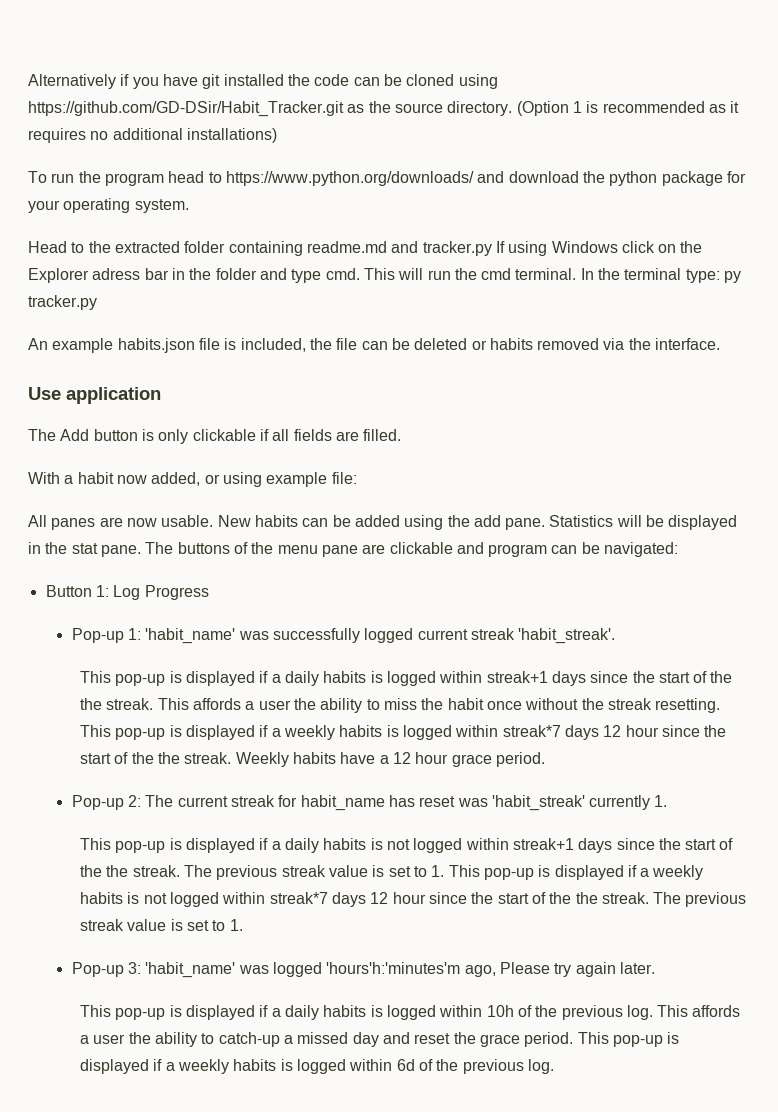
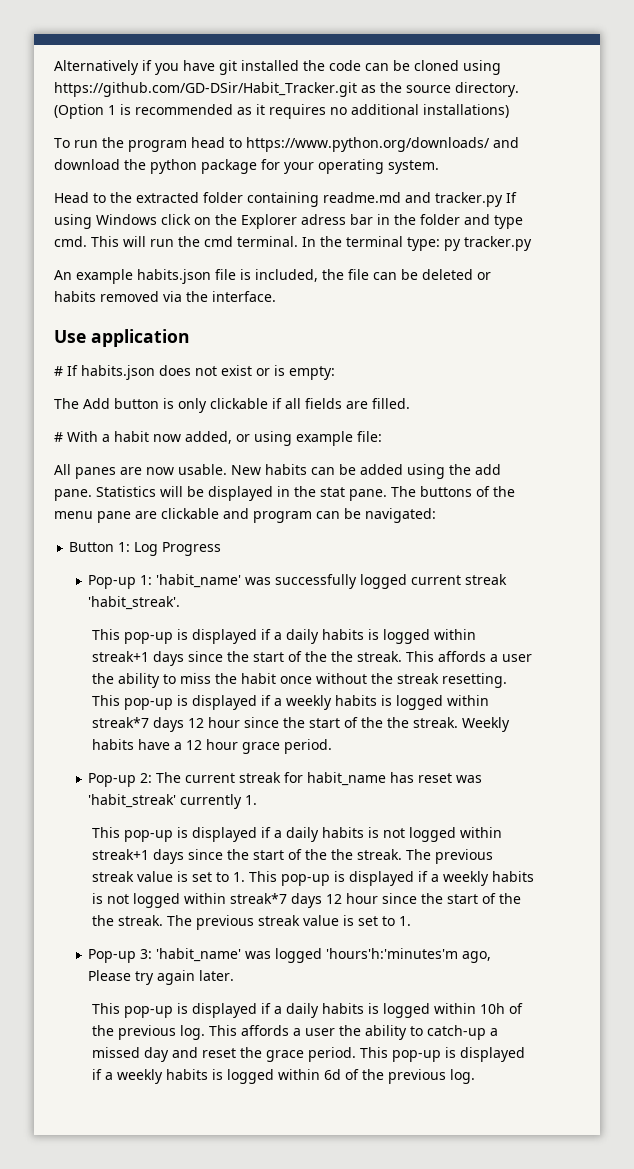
+ # If habits.json does not exist or is empty:
- With a habit now added, or using example file:
+ # With a habit now added, or using example file:

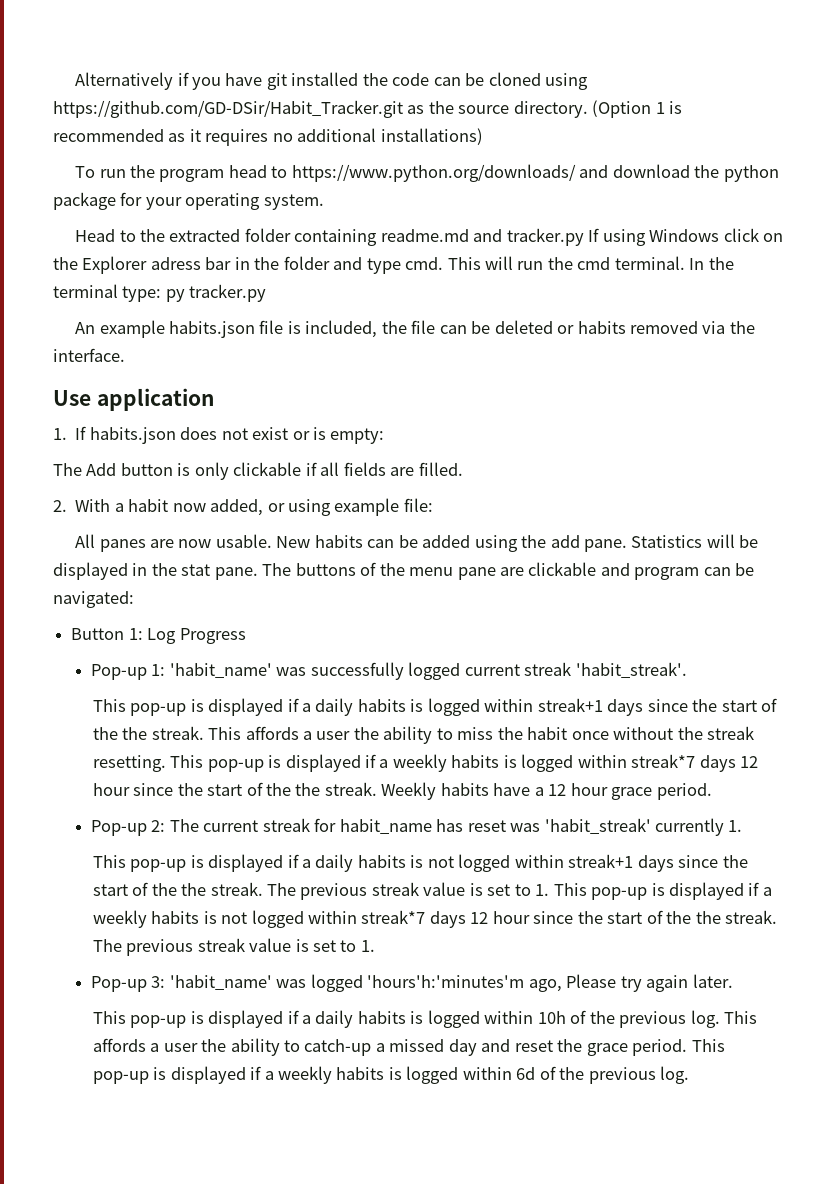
- # If habits.json does not exist or is empty:
+ 1. If habits.json does not exist or is empty:
- # With a habit now added, or using example file:
+ 2. With a habit now added, or using example file:

